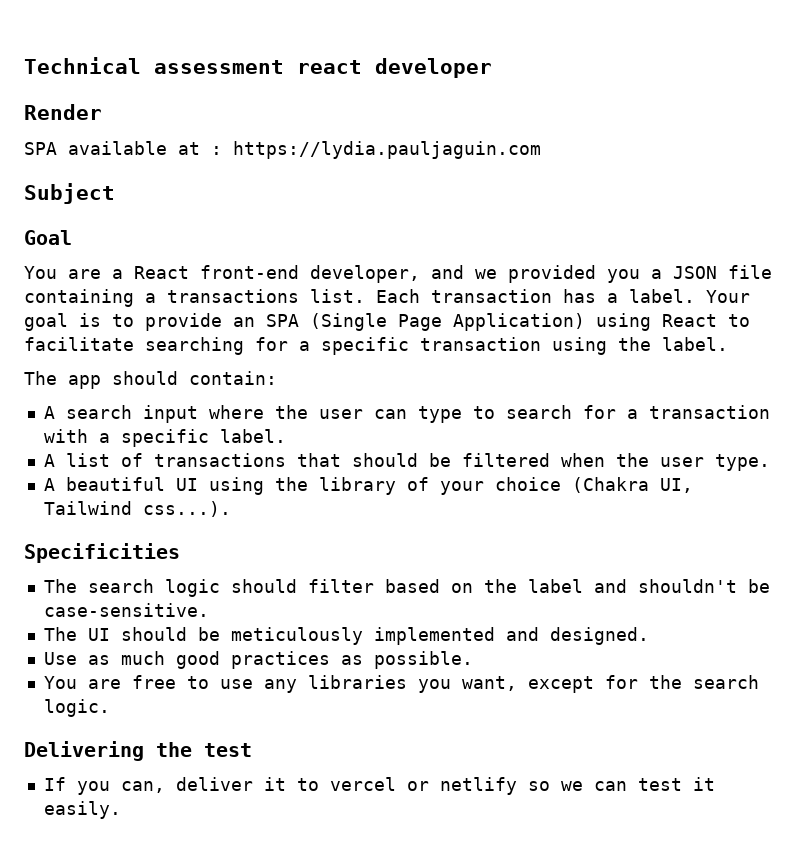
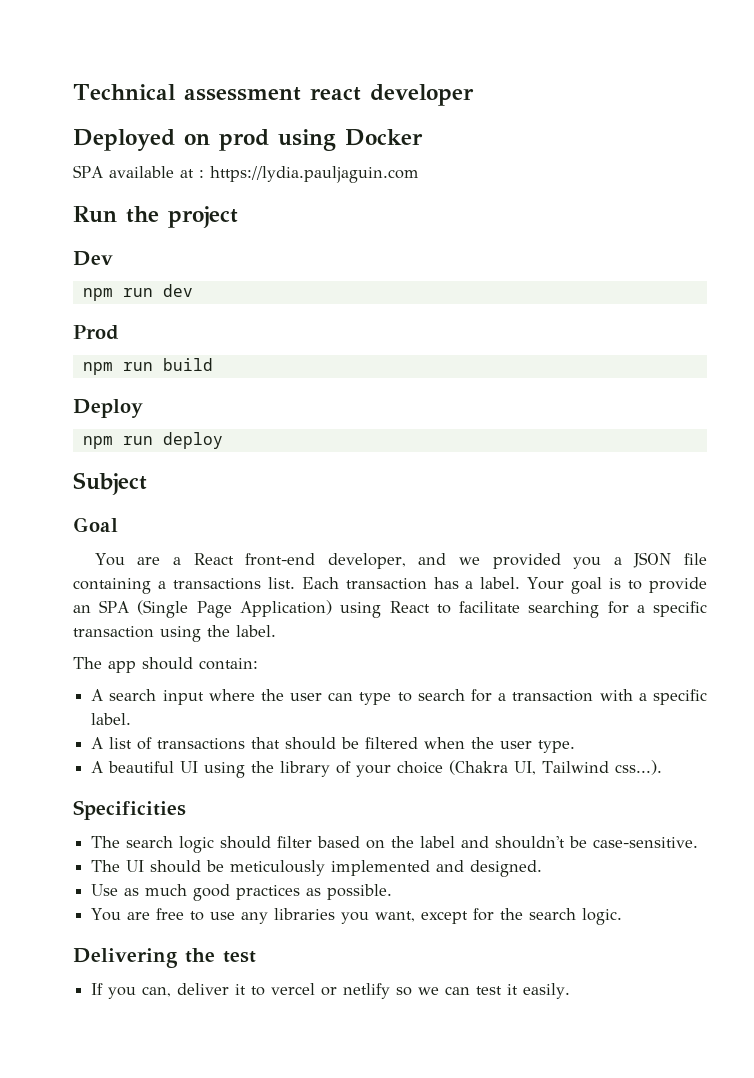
- Render
+ Deployed on prod using Docker
+ Run the project
+ Dev
+ npm run dev
+ Prod
+ npm run build
+ Deploy
+ npm run deploy

